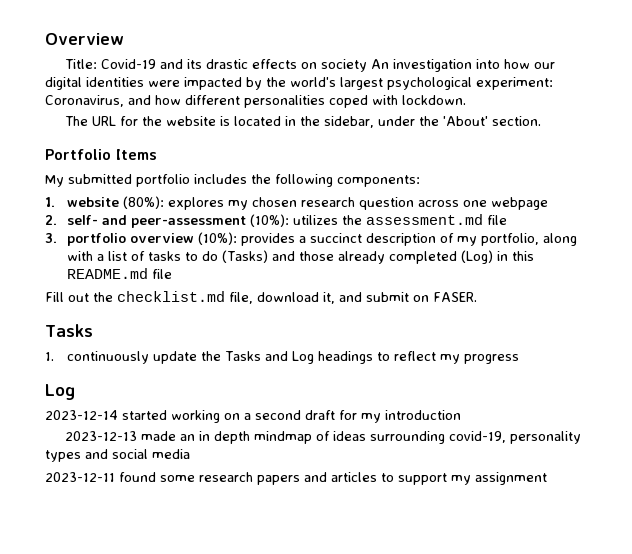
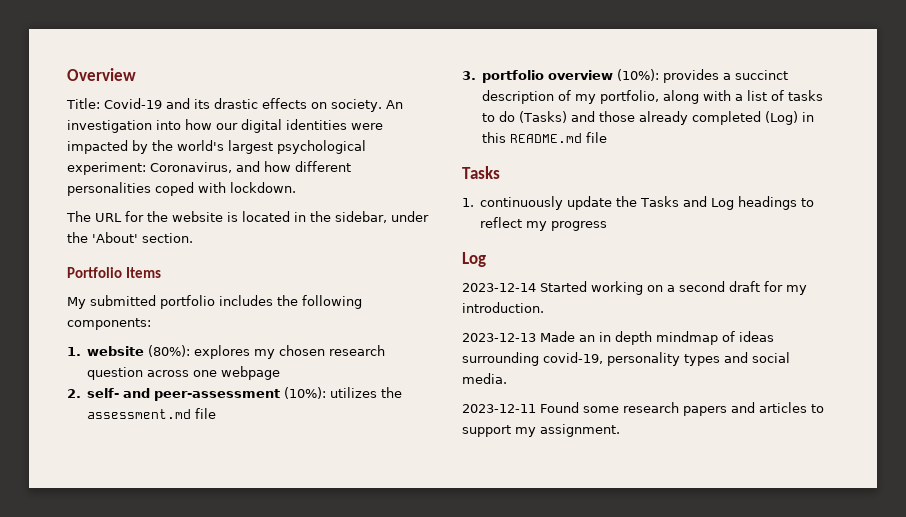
- Title: Covid-19 and its drastic effects on society An investigation into how our digital identities were impacted by the world's largest psychological experiment: Coronavirus, and how different personalities coped with lockdown.
+ Title: Covid-19 and its drastic effects on society. An investigation into how our digital identities were impacted by the world's largest psychological experiment: Coronavirus, and how different personalities coped with lockdown.
- Fill out the checklist.md file, download it, and submit on FASER.
- 2023-12-14 started working on a second draft for my introduction
+ 2023-12-14 Started working on a second draft for my introduction.
- 2023-12-13 made an in depth mindmap of ideas surrounding covid-19, personality types and social media
+ 2023-12-13 Made an in depth mindmap of ideas surrounding covid-19, personality types and social media.
- 2023-12-11 found some research papers and articles to support my assignment
+ 2023-12-11 Found some research papers and articles to support my assignment.

